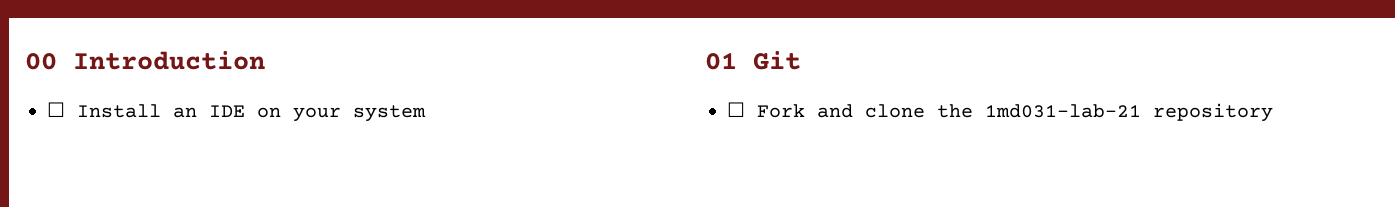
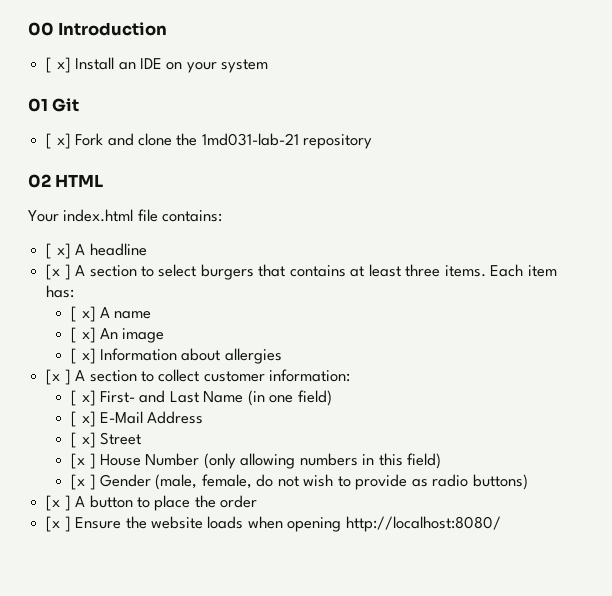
- ☐ Install an IDE on your system
+ [ x] Install an IDE on your system
- ☐ Fork and clone the 1md031-lab-21 repository
+ [ x] Fork and clone the 1md031-lab-21 repository
+ 02 HTML
+ Your index.html file contains:
+ [ x] A headline
+ [x ] A section to select burgers that contains at least three items. Each item has:
+ [ x] A name
+ [ x] An image
+ [ x] Information about allergies
+ [x ] A section to collect customer information:
+ [ x] First- and Last Name (in one field)
+ [ x] E-Mail Address
+ [ x] Street
+ [x ] House Number (only allowing numbers in this field)
+ [x ] Gender (male, female, do not wish to provide as radio buttons)
+ [x ] A button to place the order
+ [x ] Ensure the website loads when opening http://localhost:8080/

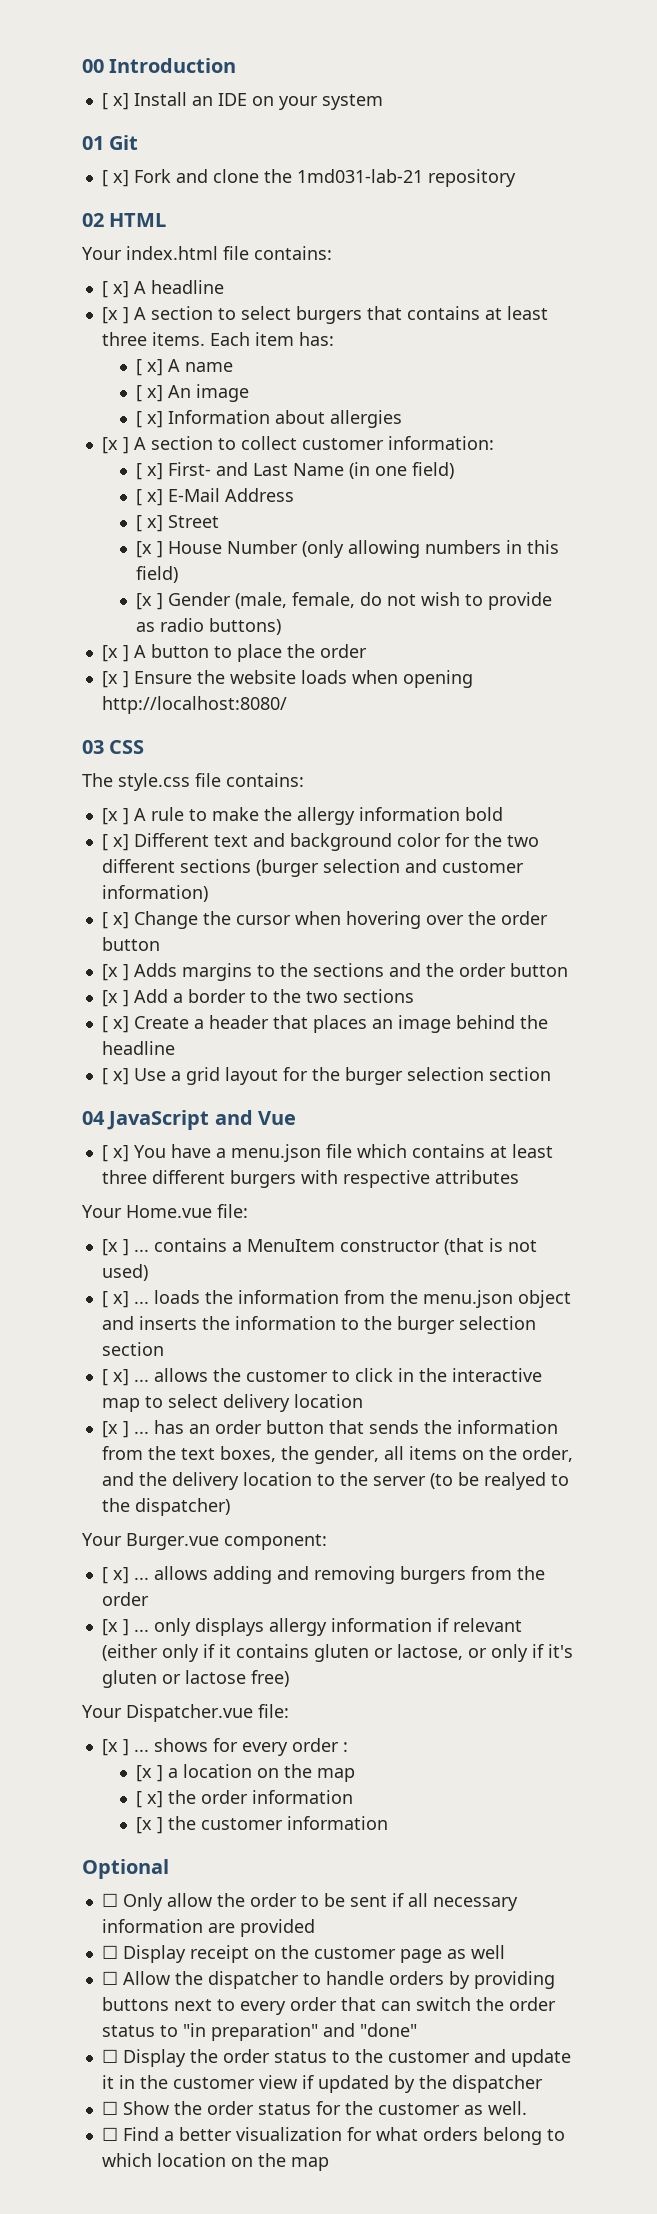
+ 03 CSS
+ The style.css file contains:
+ [x ] A rule to make the allergy information bold
+ [ x] Different text and background color for the two different sections (burger selection and customer information)
+ [ x] Change the cursor when hovering over the order button
+ [x ] Adds margins to the sections and the order button
+ [x ] Add a border to the two sections
+ [ x] Create a header that places an image behind the headline
+ [ x] Use a grid layout for the burger selection section
+ 04 JavaScript and Vue
+ [ x] You have a menu.json file which contains at least three different burgers with respective attributes
+ Your Home.vue file:
+ [x ] ... contains a MenuItem constructor (that is not used)
+ [ x] ... loads the information from the menu.json object and inserts the information to the burger selection section
+ [ x] ... allows the customer to click in the interactive map to select delivery location
+ [x ] ... has an order button that sends the information from the text boxes, the gender, all items on the order, and the delivery location to the server (to be realyed to the dispatcher)
+ Your Burger.vue component:
+ [ x] ... allows adding and removing burgers from the order
+ [x ] ... only displays allergy information if relevant (either only if it contains gluten or lactose, or only if it's gluten or lactose free)
+ Your Dispatcher.vue file:
+ [x ] ... shows for every order :
+ [x ] a location on the map
+ [ x] the order information
+ [x ] the customer information
+ Optional
+ ☐ Only allow the order to be sent if all necessary information are provided
+ ☐ Display receipt on the customer page as well
+ ☐ Allow the dispatcher to handle orders by providing buttons next to every order that can switch the order status to "in preparation" and "done"
+ ☐ Display the order status to the customer and update it in the customer view if updated by the dispatcher
+ ☐ Show the order status for the customer as well.
+ ☐ Find a better visualization for what orders belong to which location on the map

